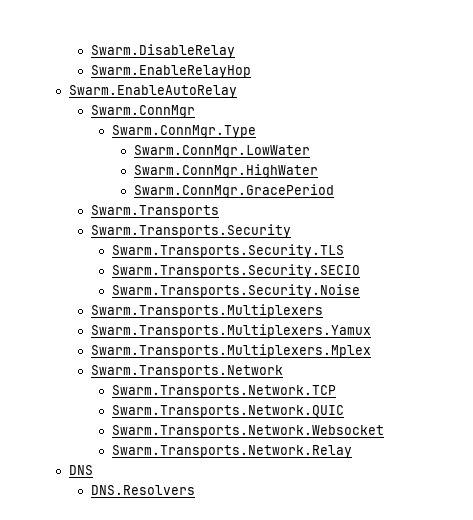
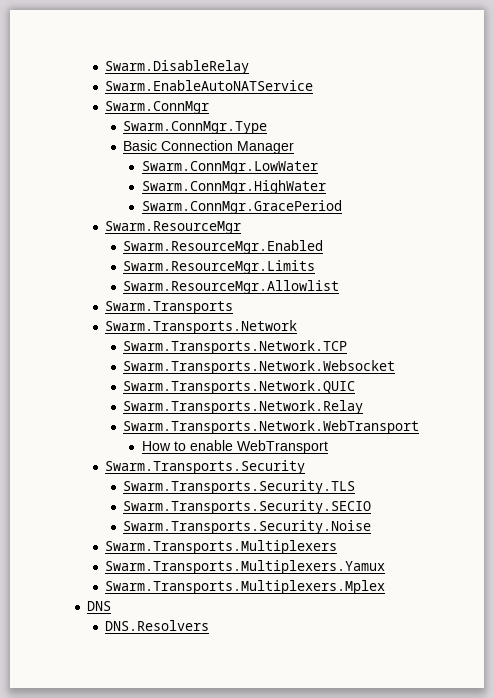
- Swarm.EnableRelayHop
- Swarm.EnableAutoRelay
+ Swarm.EnableAutoNATService
+ Basic Connection Manager
+ Swarm.ResourceMgr
+ Swarm.ResourceMgr.Enabled
+ Swarm.ResourceMgr.Limits
+ Swarm.ResourceMgr.Allowlist
  Swarm.Transports
+ Swarm.Transports.Network
+ Swarm.Transports.Network.TCP
+ Swarm.Transports.Network.Websocket
+ Swarm.Transports.Network.QUIC
+ Swarm.Transports.Network.Relay
+ Swarm.Transports.Network.WebTransport
+ How to enable WebTransport
- Swarm.Transports.Network
- Swarm.Transports.Network.TCP
- Swarm.Transports.Network.QUIC
- Swarm.Transports.Network.Websocket
- Swarm.Transports.Network.Relay

